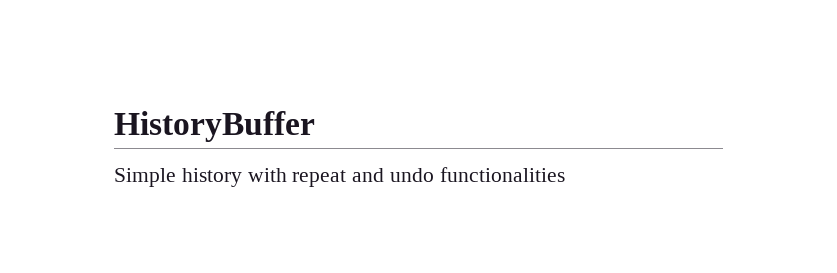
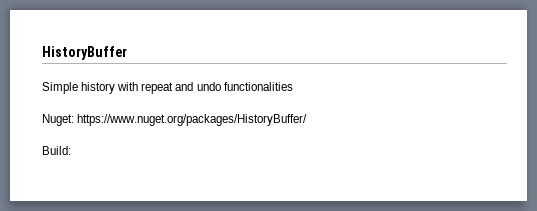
+ Nuget: https://www.nuget.org/packages/HistoryBuffer/
+ Build:

